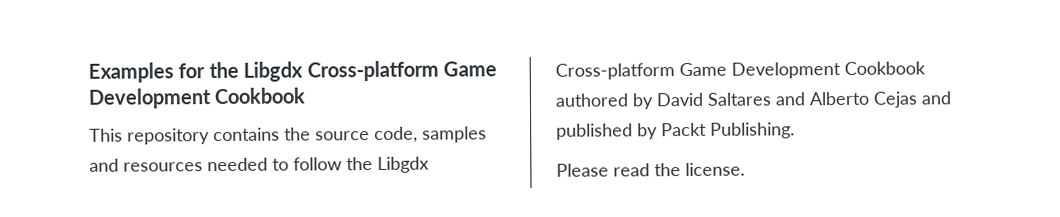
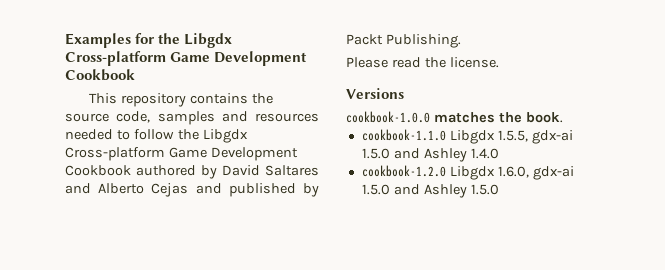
+ Versions
+ cookbook-1.0.0 matches the book.
+ cookbook-1.1.0 Libgdx 1.5.5, gdx-ai 1.5.0 and Ashley 1.4.0
+ cookbook-1.2.0 Libgdx 1.6.0, gdx-ai 1.5.0 and Ashley 1.5.0

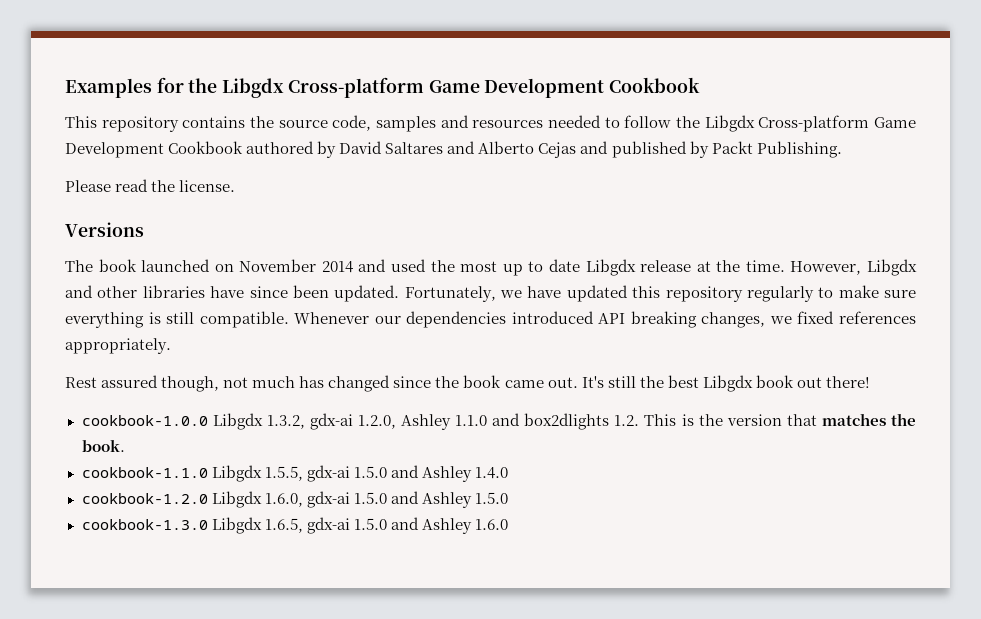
- cookbook-1.0.0 matches the book.
+ The book launched on November 2014 and used the most up to date Libgdx release at the time. However, Libgdx and other libraries have since been updated. Fortunately, we have updated this repository regularly to make sure everything is still compatible. Whenever our dependencies introduced API breaking changes, we fixed references appropriately.
+ Rest assured though, not much has changed since the book came out. It's still the best Libgdx book out there!
+ cookbook-1.0.0 Libgdx 1.3.2, gdx-ai 1.2.0, Ashley 1.1.0 and box2dlights 1.2. This is the version that matches the book.
+ cookbook-1.3.0 Libgdx 1.6.5, gdx-ai 1.5.0 and Ashley 1.6.0

